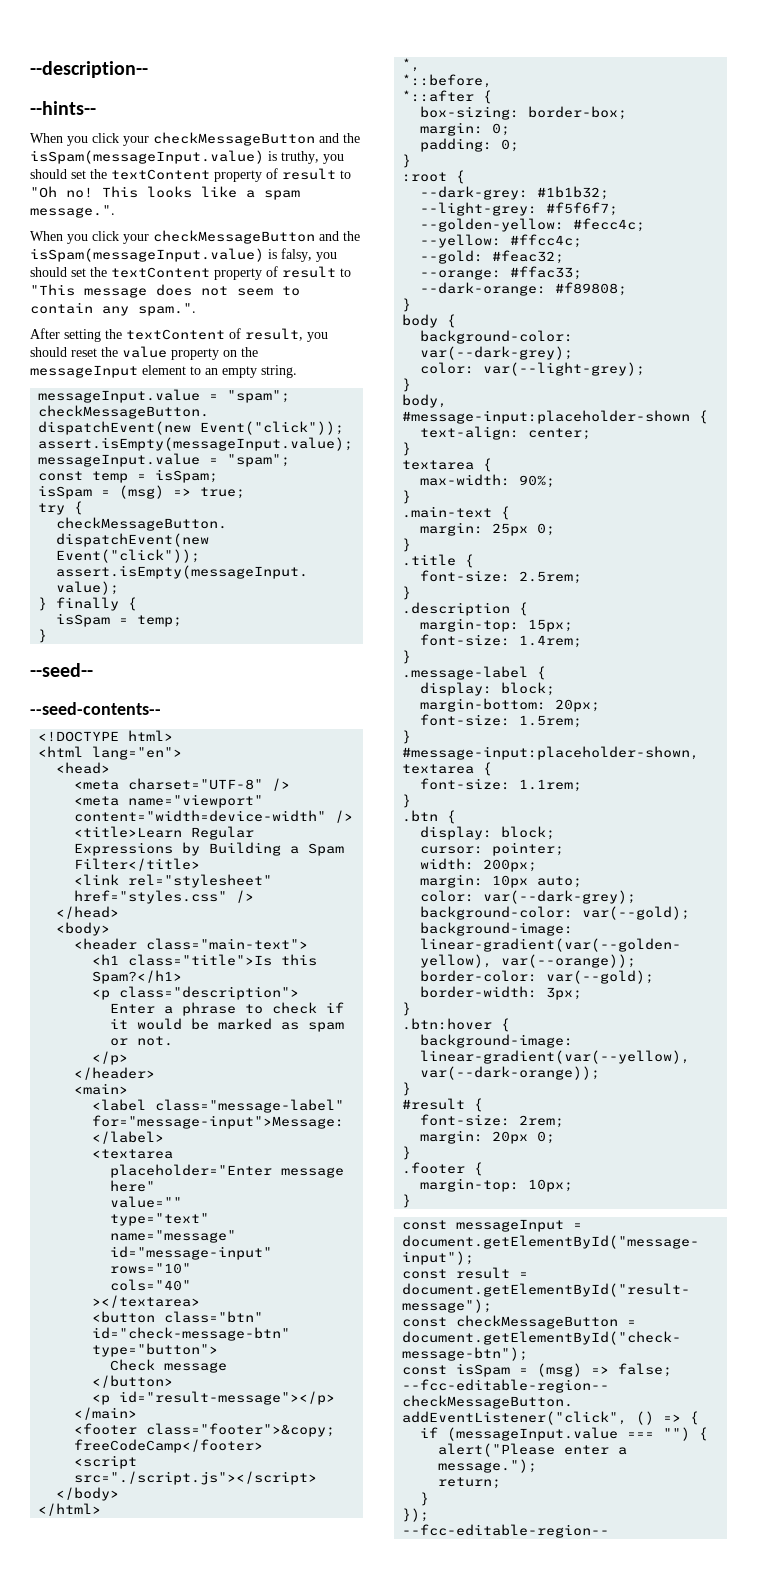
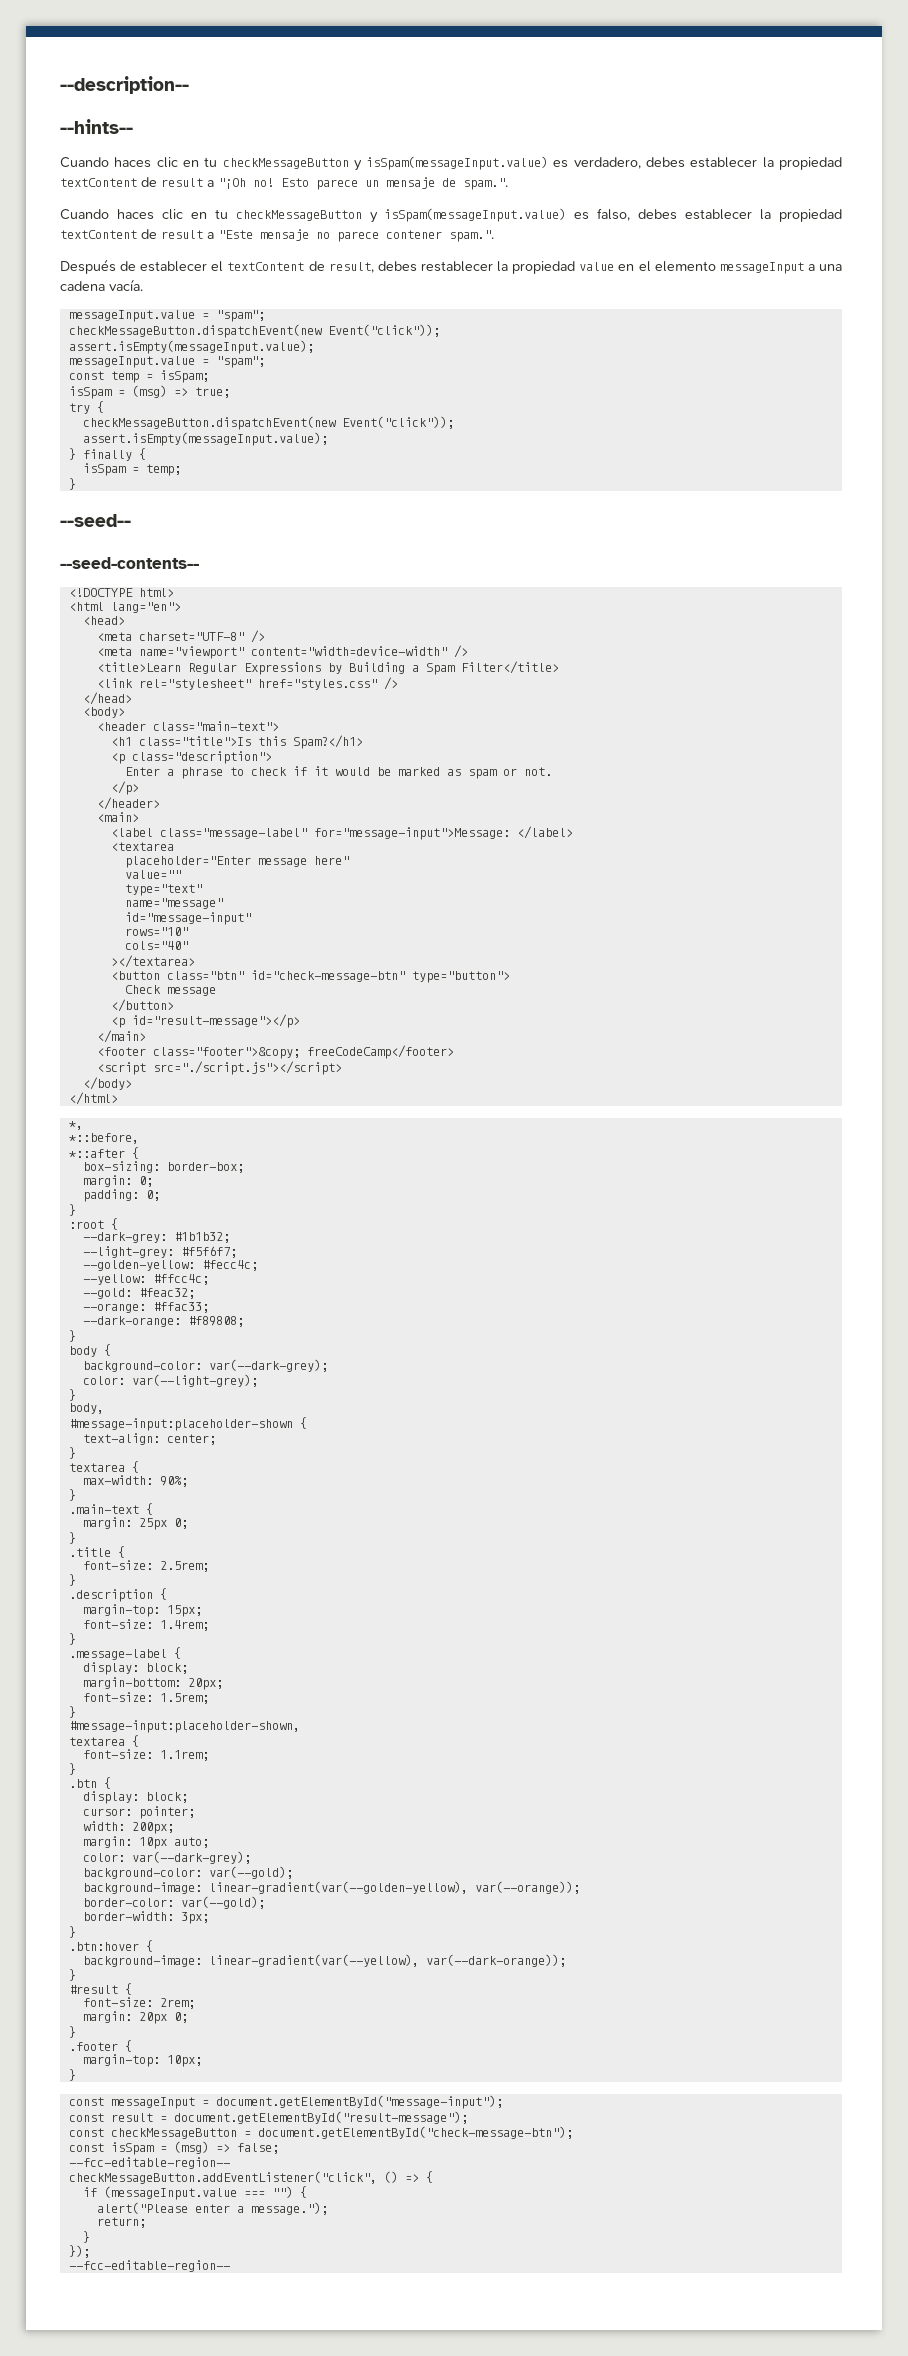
- When you click your checkMessageButton and the isSpam(messageInput.value) is truthy, you should set the textContent property of result to "Oh no! This looks like a spam message.".
- When you click your checkMessageButton and the isSpam(messageInput.value) is falsy, you should set the textContent property of result to "This message does not seem to contain any spam.".
- After setting the textContent of result, you should reset the value property on the messageInput element to an empty string.
+ Cuando haces clic en tu checkMessageButton y isSpam(messageInput.value) es verdadero, debes establecer la propiedad textContent de result a "¡Oh no! Esto parece un mensaje de spam.".
+ Cuando haces clic en tu checkMessageButton y isSpam(messageInput.value) es falso, debes establecer la propiedad textContent de result a "Este mensaje no parece contener spam.".
+ Después de establecer el textContent de result, debes restablecer la propiedad value en el elemento messageInput a una cadena vacía.

